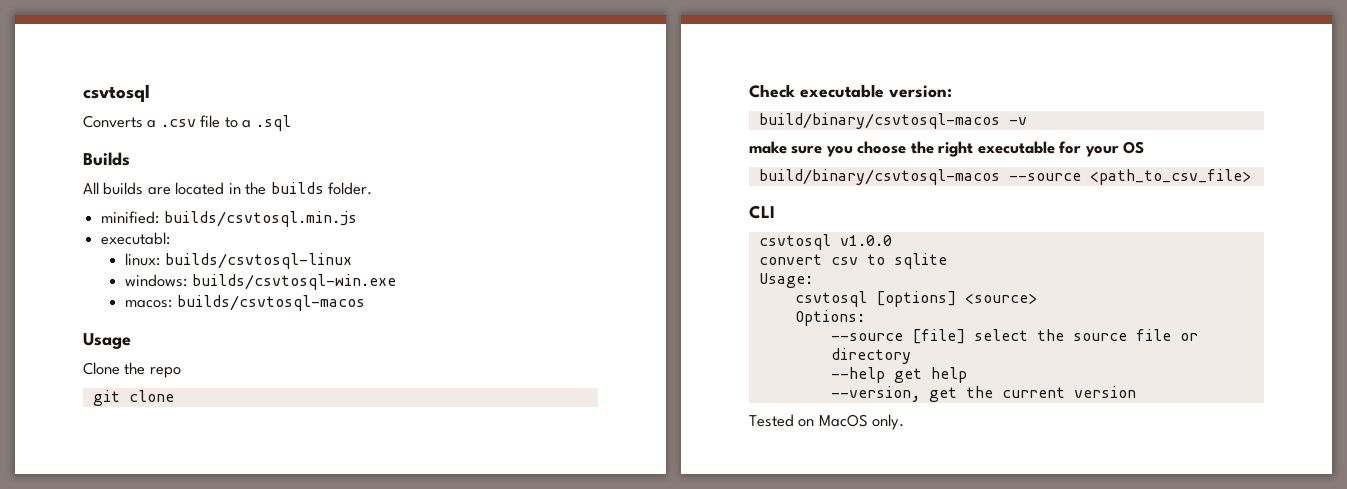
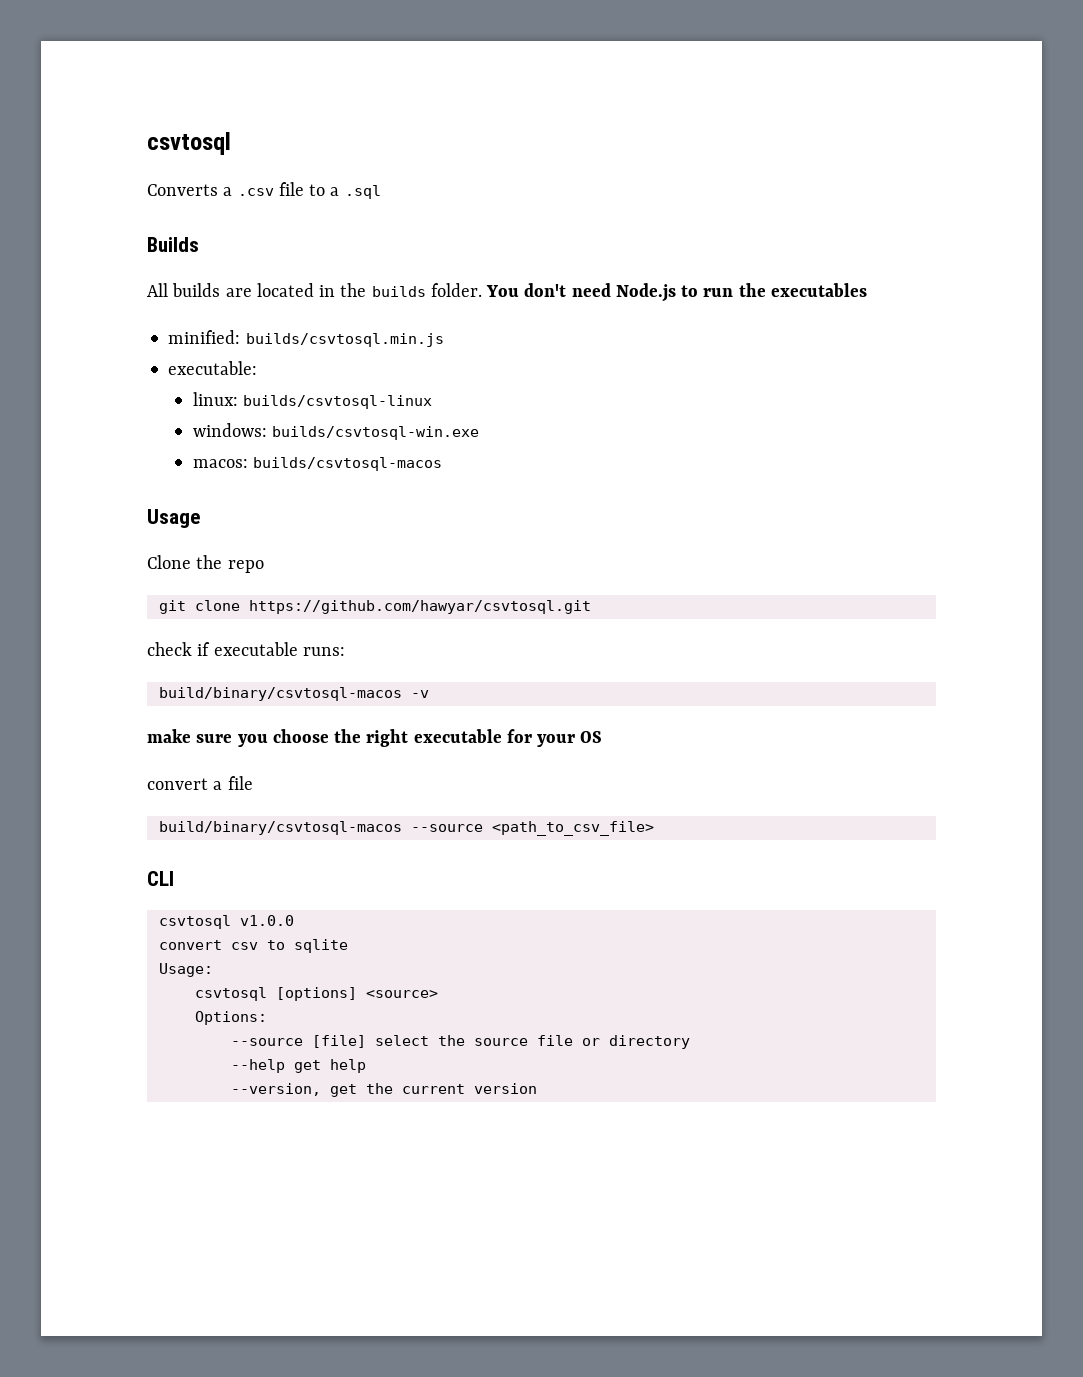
+ You don't need Node.js to run the executables
- executabl:
+ executable:
- git clone
- Check executable version:
+ git clone https://github.com/hawyar/csvtosql.git
+ check if executable runs:
+ convert a file
- Tested on MacOS only.

